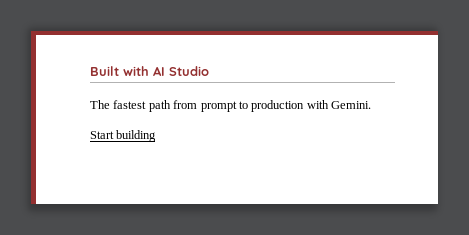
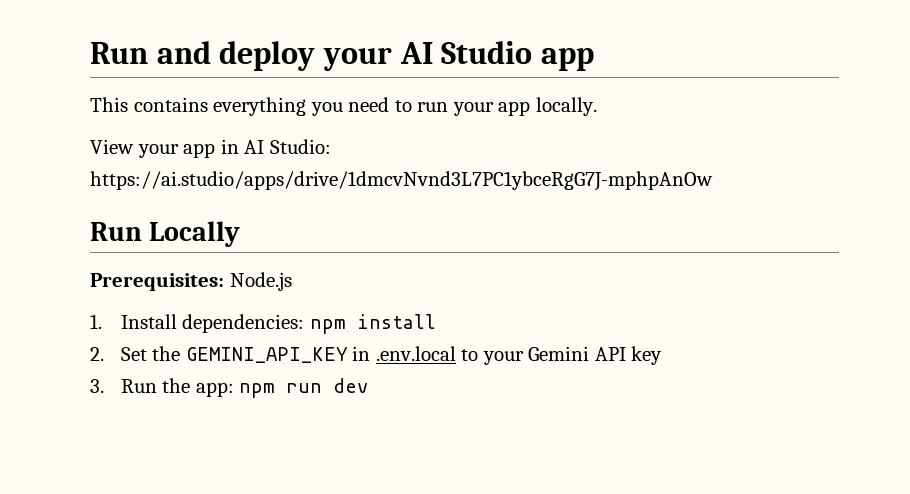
- Built with AI Studio
- The fastest path from prompt to production with Gemini.
- Start building
+ Run and deploy your AI Studio app
+ This contains everything you need to run your app locally.
+ View your app in AI Studio: https://ai.studio/apps/drive/1dmcvNvnd3L7PC1ybceRgG7J-mphpAnOw
+ Run Locally
+ Prerequisites: Node.js
+ 1. Install dependencies: npm install
+ 2. Set the GEMINI_API_KEY in .env.local to your Gemini API key
+ 3. Run the app: npm run dev

